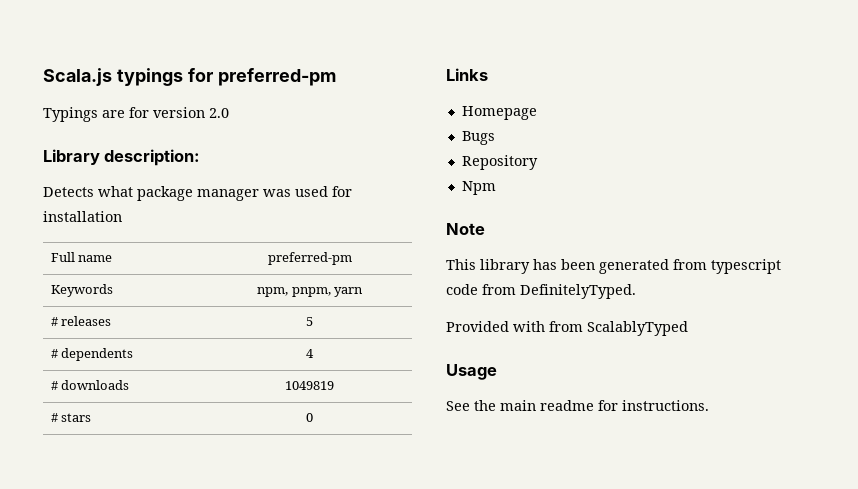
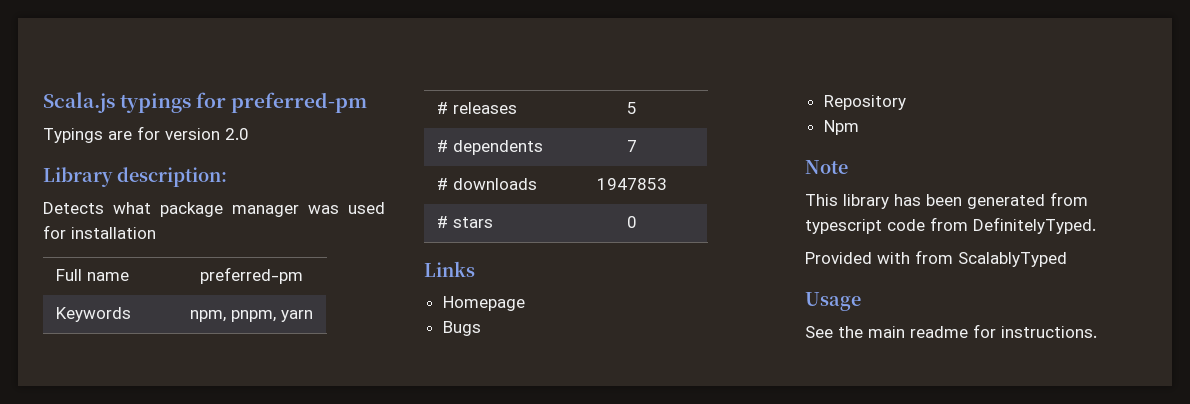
- # dependents | 4
+ # dependents | 7
- # downloads | 1049819
+ # downloads | 1947853

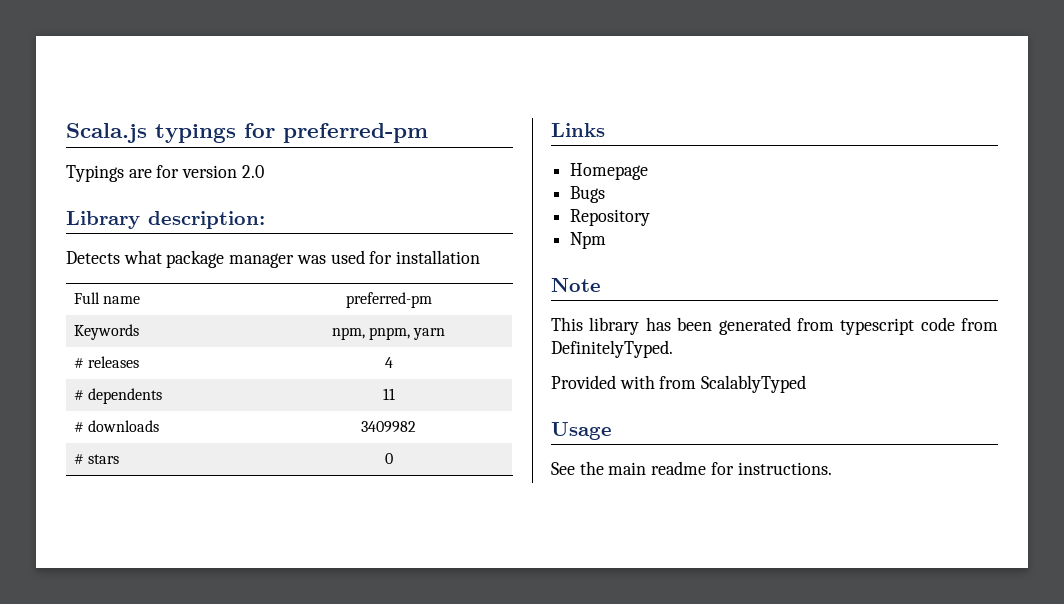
- # releases | 5
+ # releases | 4
- # dependents | 7
+ # dependents | 11
- # downloads | 1947853
+ # downloads | 3409982

